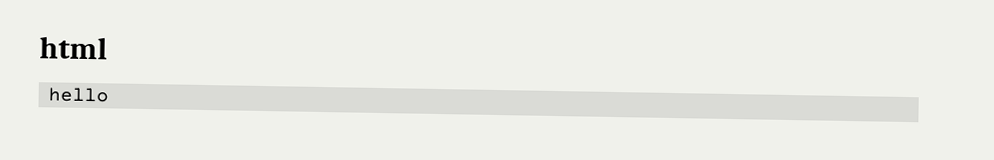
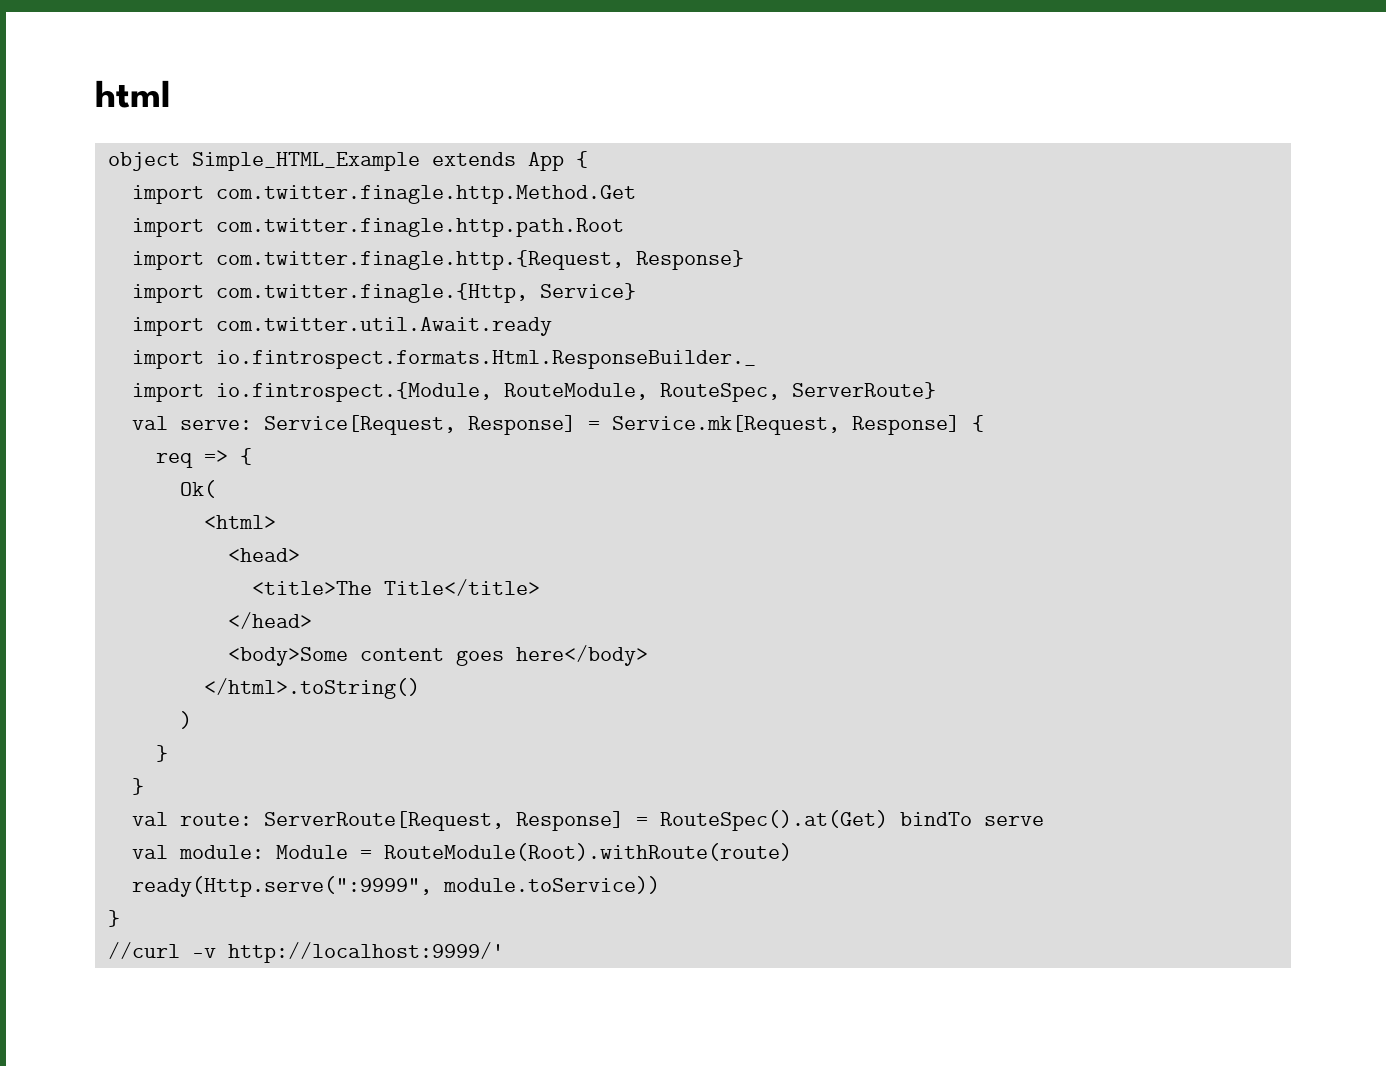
- hello
+ object Simple_HTML_Example extends App {
+ import com.twitter.finagle.http.Method.Get
+ import com.twitter.finagle.http.path.Root
+ import com.twitter.finagle.http.{Request, Response}
+ import com.twitter.finagle.{Http, Service}
+ import com.twitter.util.Await.ready
+ import io.fintrospect.formats.Html.ResponseBuilder._
+ import io.fintrospect.{Module, RouteModule, RouteSpec, ServerRoute}
+ val serve: Service[Request, Response] = Service.mk[Request, Response] {
+ req => {
+ Ok(
+ <html>
+ <head>
+ <title>The Title</title>
+ </head>
+ <body>Some content goes here</body>
+ </html>.toString()
+ )
+ }
+ }
+ val route: ServerRoute[Request, Response] = RouteSpec().at(Get) bindTo serve
+ val module: Module = RouteModule(Root).withRoute(route)
+ ready(Http.serve(":9999", module.toService))
+ }
+ //curl -v http://localhost:9999/'

